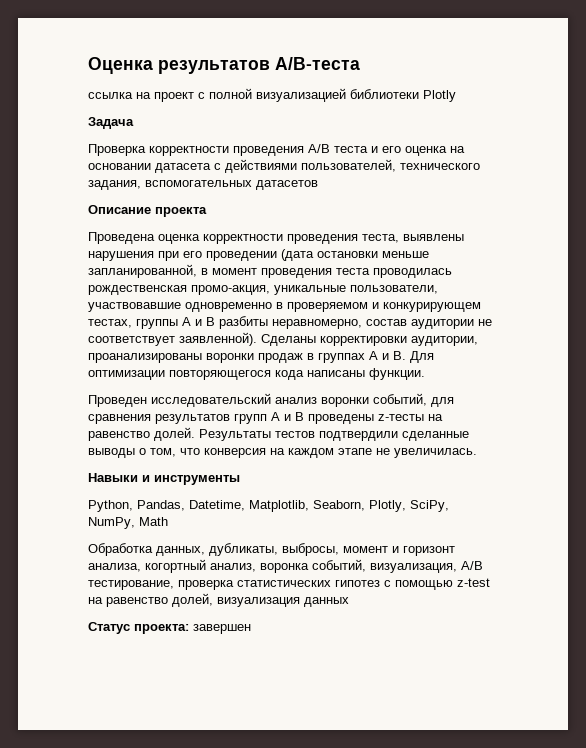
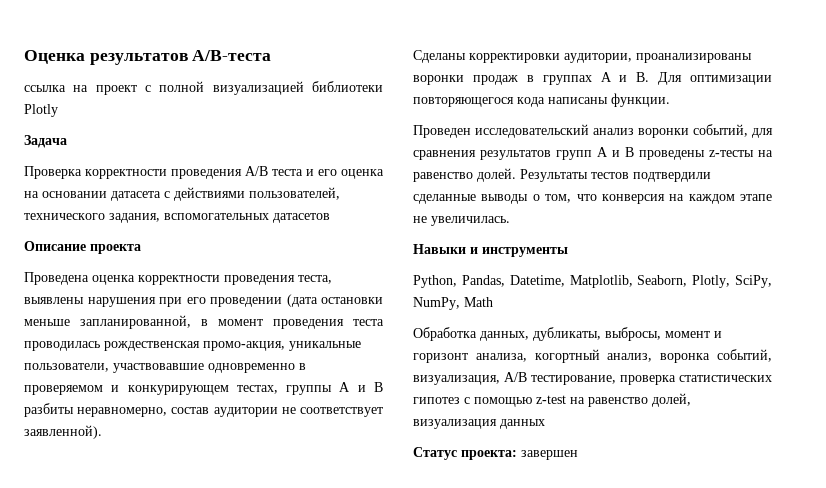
- Проведена оценка корректности проведения теста, выявлены нарушения при его проведении (дата остановки меньше запланированной, в момент проведения теста проводилась рождественская промо-акция, уникальные пользователи, участвовавшие одновременно в проверяемом и конкурирующем тестах, группы А и В разбиты неравномерно, состав аудитории не соответствует заявленной). Сделаны корректировки аудитории, проанализированы воронки продаж в группах А и В. Для оптимизации повторяющегося кода написаны функции.
+ Проведена оценка корректности проведения теста, выявлены нарушения при его проведении (дата остановки меньше запланированной, в момент проведения теста проводилась рождественская промо-акция, уникальные пользователи, участвовавшие одновременно в проверяемом и конкурирующем тестах, группы А и В разбиты неравномерно, состав аудитории не соответствует заявленной).
+ Сделаны корректировки аудитории, проанализированы воронки продаж в группах А и В. Для оптимизации повторяющегося кода написаны функции.

